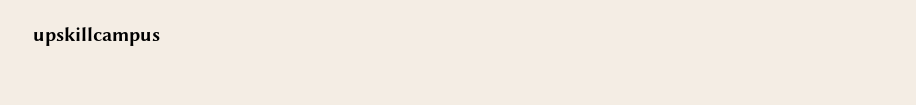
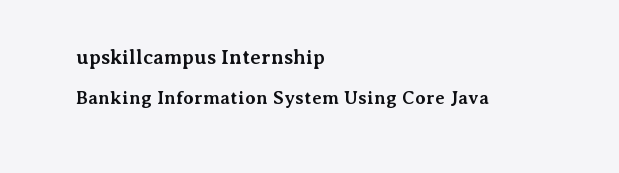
- upskillcampus
+ upskillcampus Internship
+ Banking Information System Using Core Java

